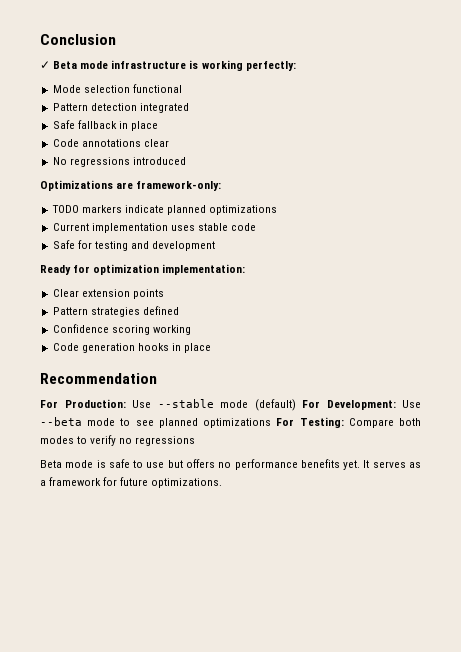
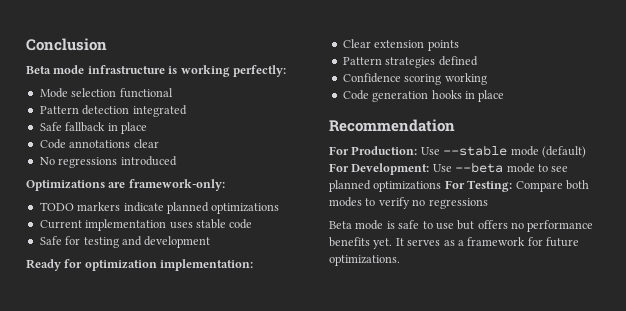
- ✓ Beta mode infrastructure is working perfectly:
+ Beta mode infrastructure is working perfectly:

